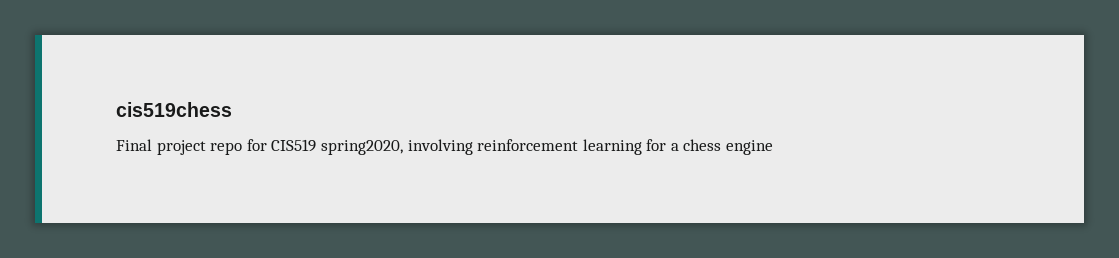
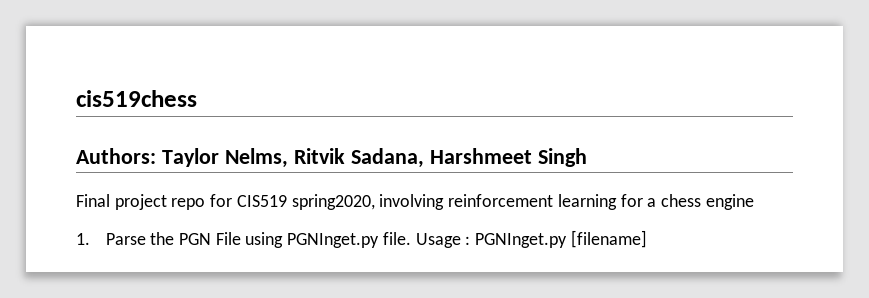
+ Authors: Taylor Nelms, Ritvik Sadana, Harshmeet Singh
+ 1. Parse the PGN File using PGNInget.py file. Usage : PGNInget.py [filename]

